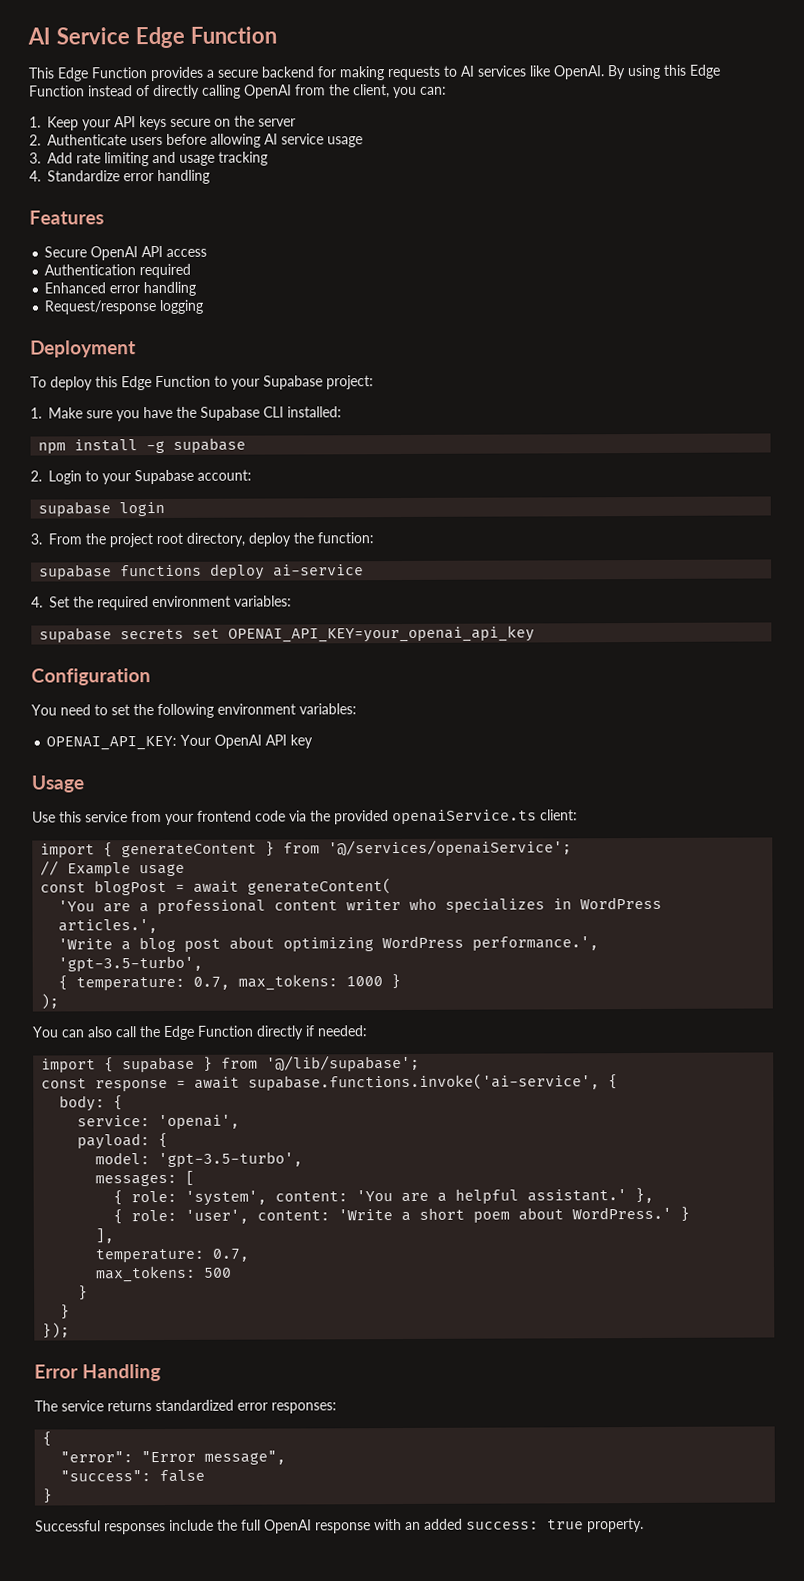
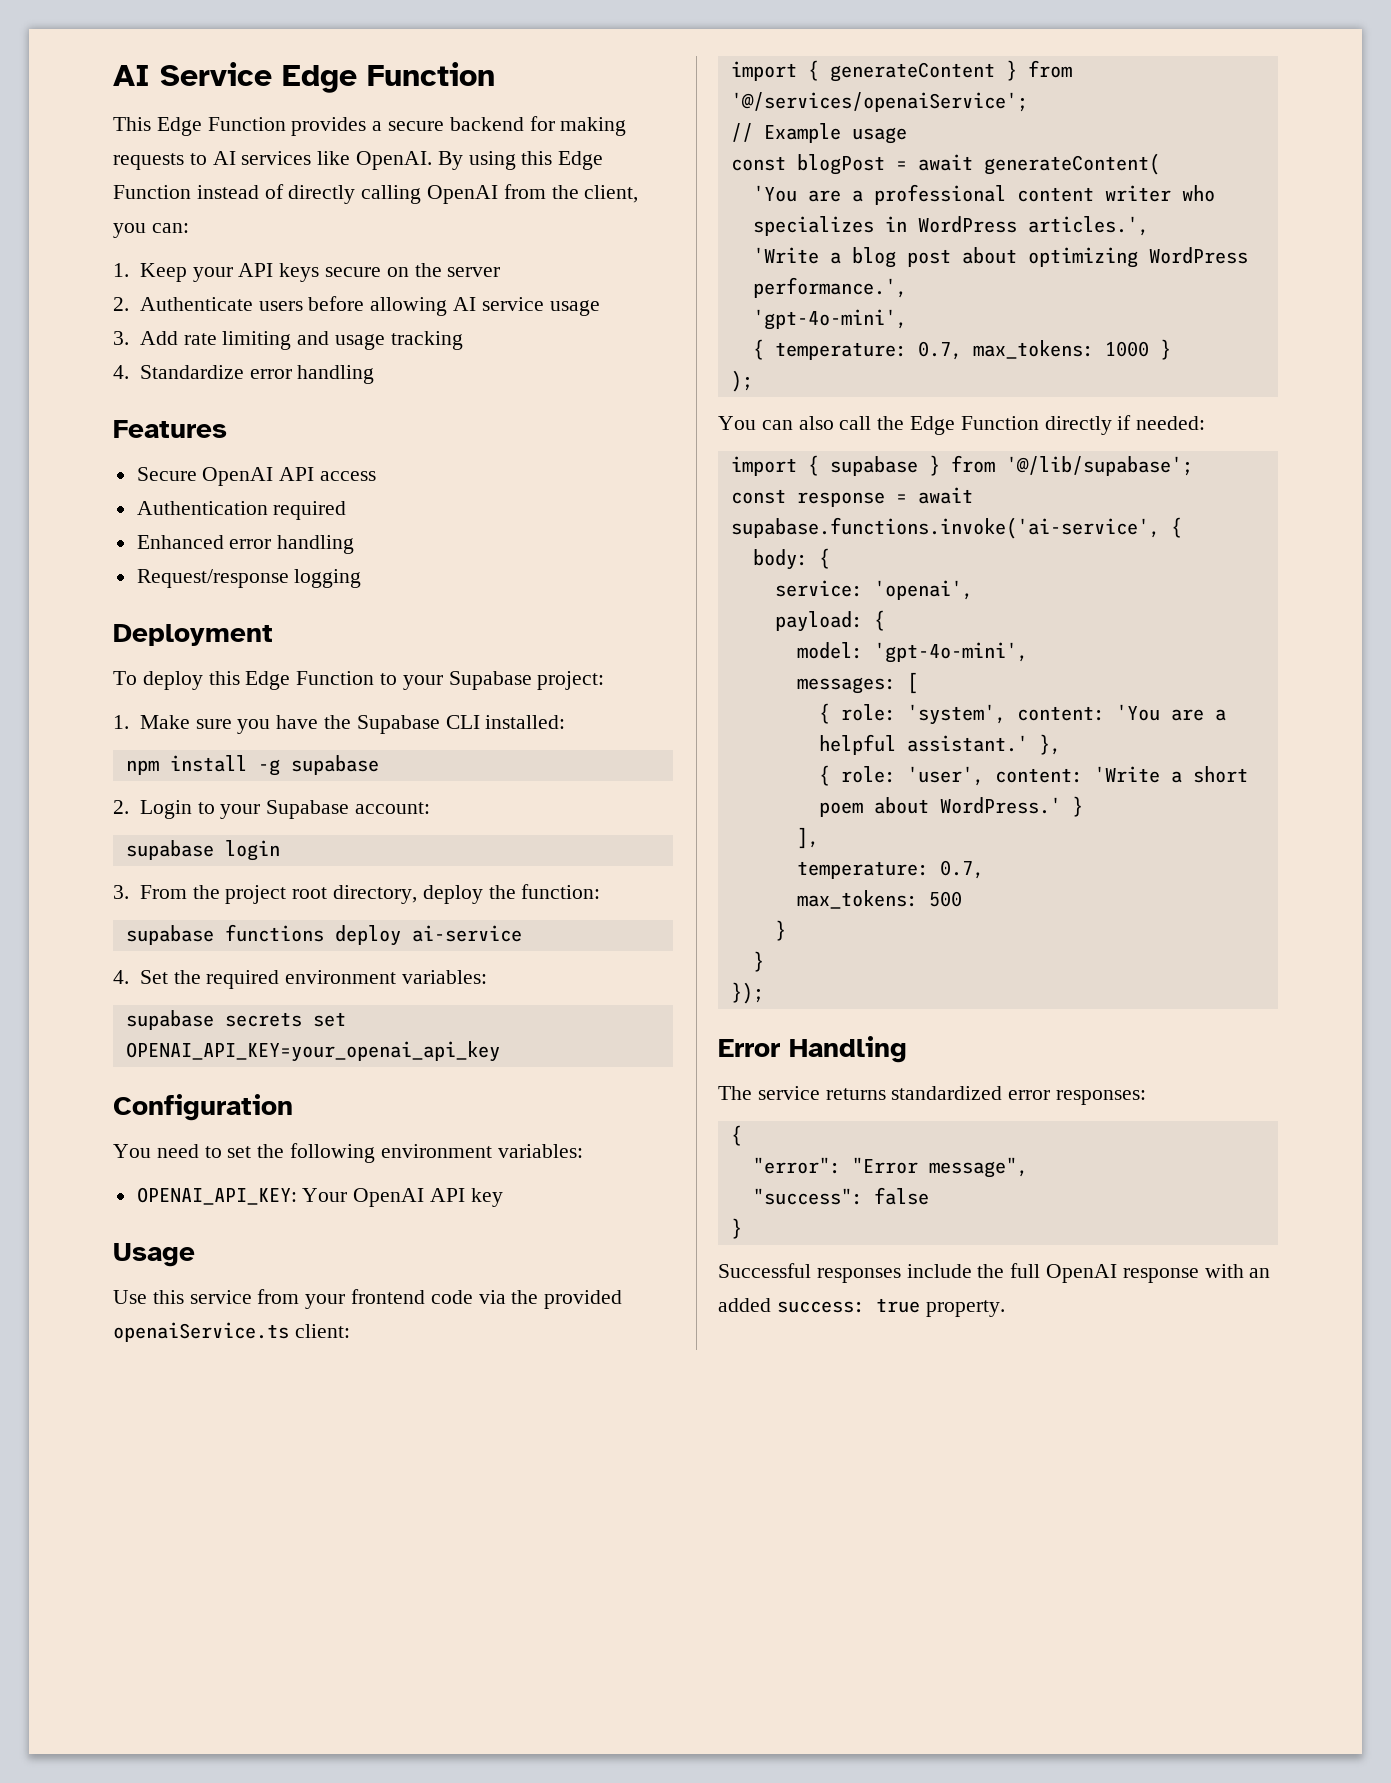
  'Write a blog post about optimizing WordPress performance.',
- 'gpt-3.5-turbo',
+ 'gpt-4o-mini',
- model: 'gpt-3.5-turbo',
+ model: 'gpt-4o-mini',

